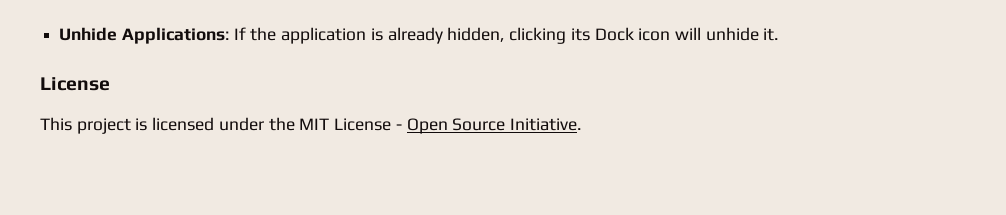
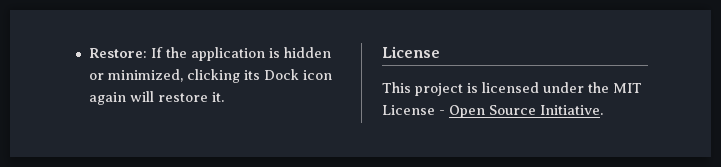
- Unhide Applications: If the application is already hidden, clicking its Dock icon will unhide it.
+ Restore: If the application is hidden or minimized, clicking its Dock icon again will restore it.

